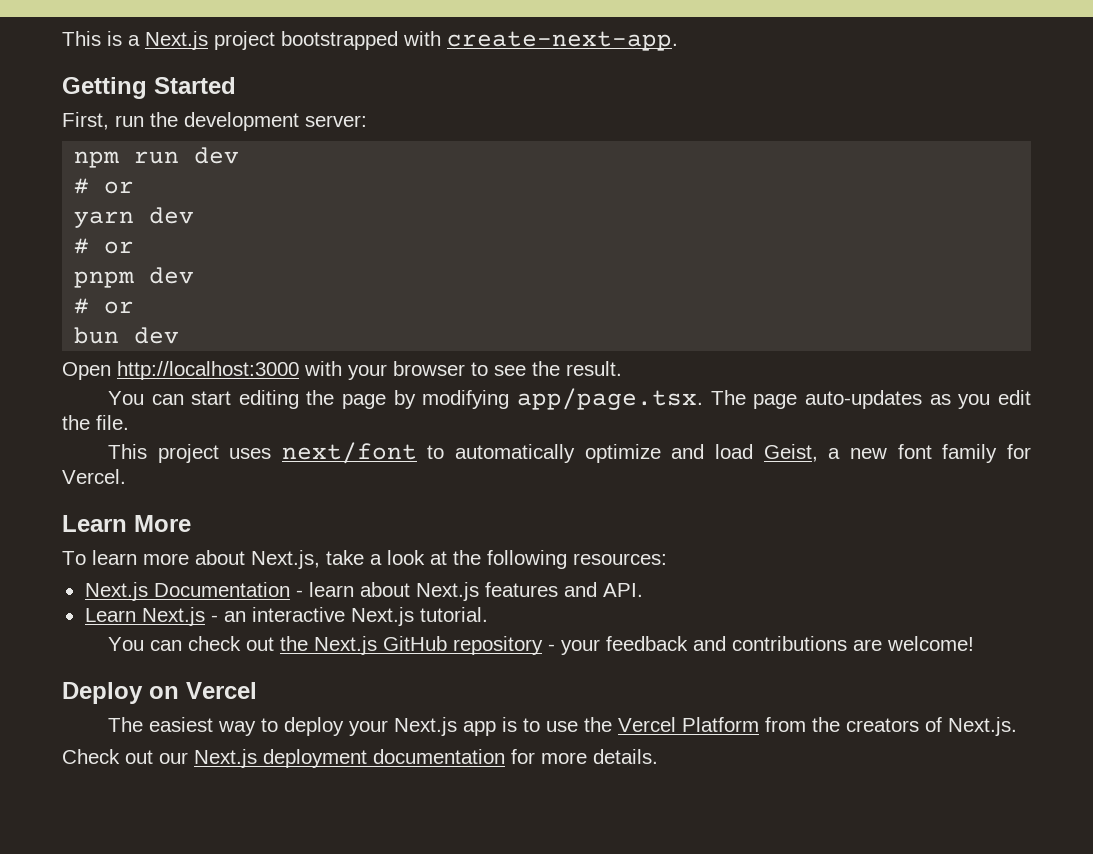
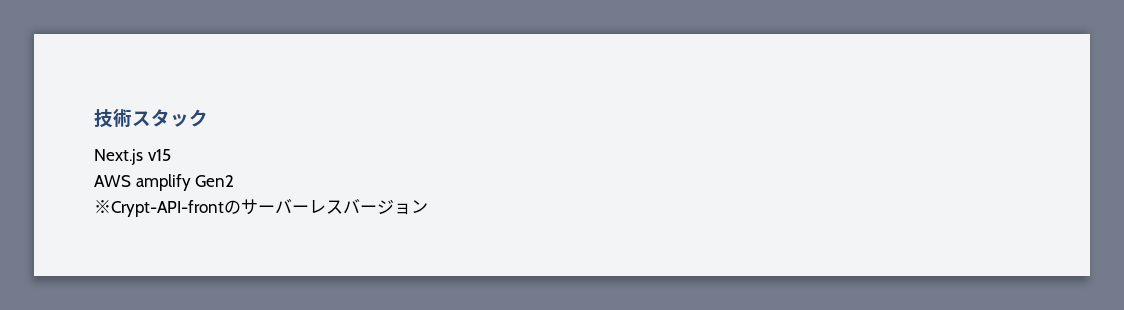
- This is a Next.js project bootstrapped with create-next-app.
- Getting Started
- First, run the development server:
- npm run dev
- # or
- yarn dev
- # or
- pnpm dev
- # or
- bun dev
- Open http://localhost:3000 with your browser to see the result.
- You can start editing the page by modifying app/page.tsx. The page auto-updates as you edit the file.
- This project uses next/font to automatically optimize and load Geist, a new font family for Vercel.
- Learn More
- To learn more about Next.js, take a look at the following resources:
- Next.js Documentation - learn about Next.js features and API.
- Learn Next.js - an interactive Next.js tutorial.
- You can check out the Next.js GitHub repository - your feedback and contributions are welcome!
- Deploy on Vercel
- The easiest way to deploy your Next.js app is to use the Vercel Platform from the creators of Next.js.
- Check out our Next.js deployment documentation for more details.
+ 技術スタック
+ Next.js v15
+ AWS amplify Gen2
+ ※Crypt-API-frontのサーバーレスバージョン

